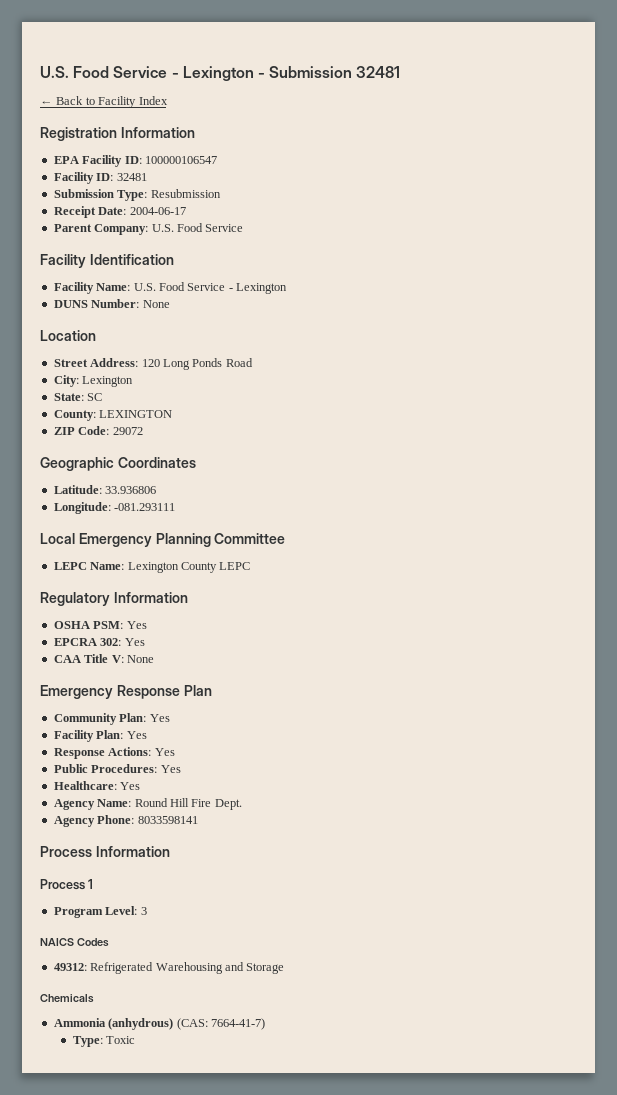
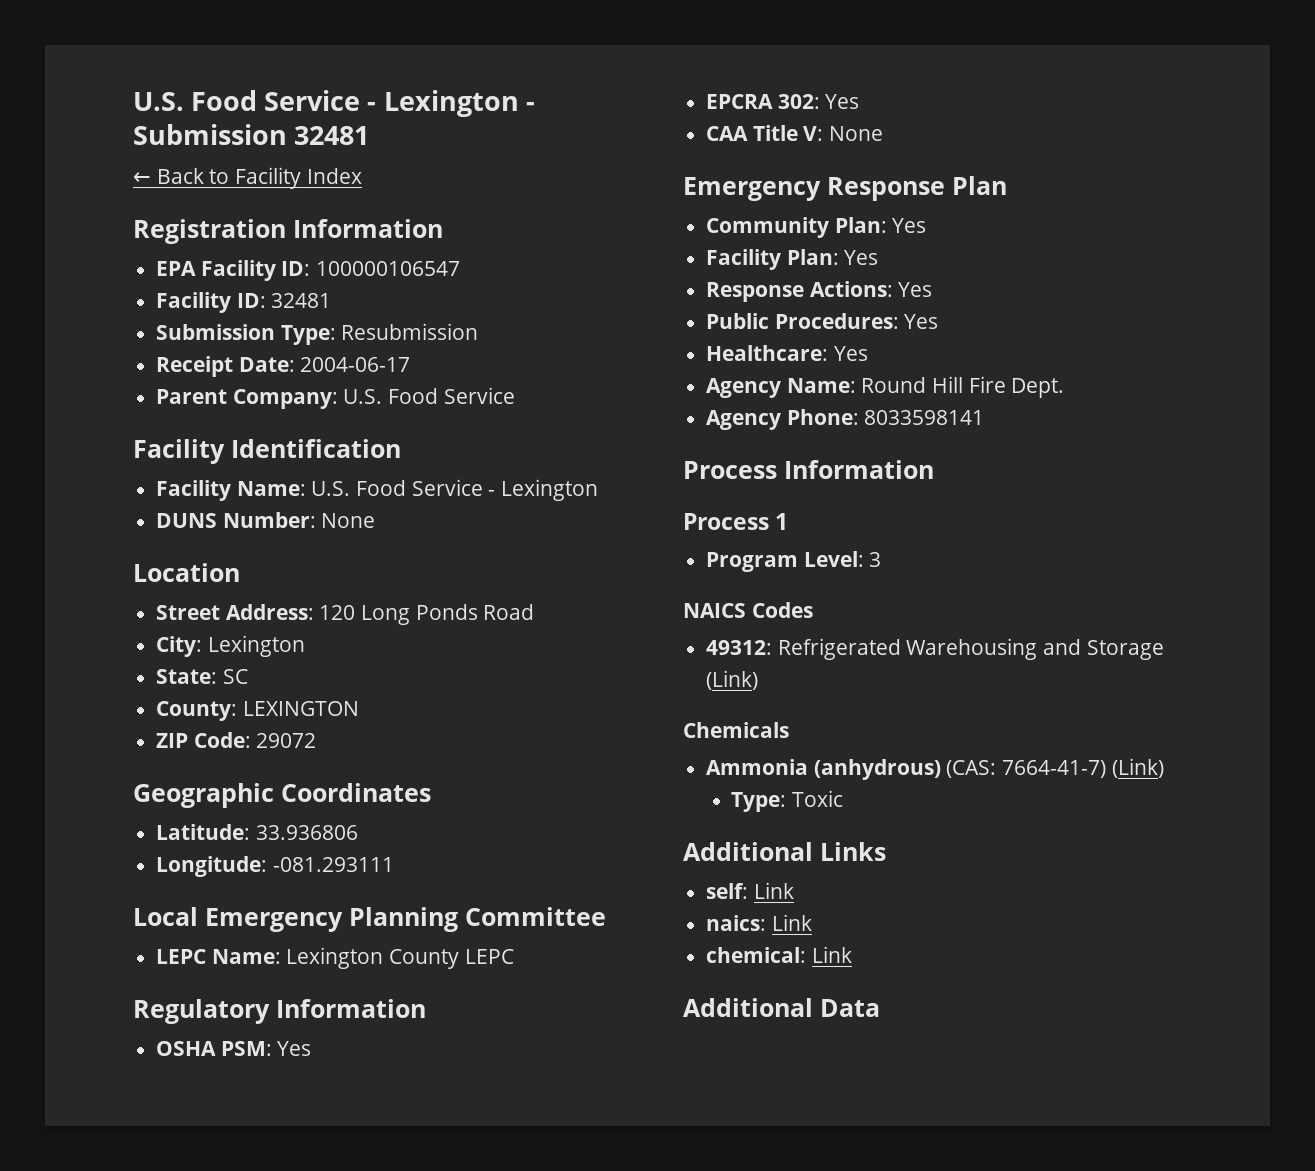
- 49312: Refrigerated Warehousing and Storage
+ 49312: Refrigerated Warehousing and Storage (Link)
- Ammonia (anhydrous) (CAS: 7664-41-7)
+ Ammonia (anhydrous) (CAS: 7664-41-7) (Link)
+ Additional Links
+ self: Link
+ naics: Link
+ chemical: Link
+ Additional Data

